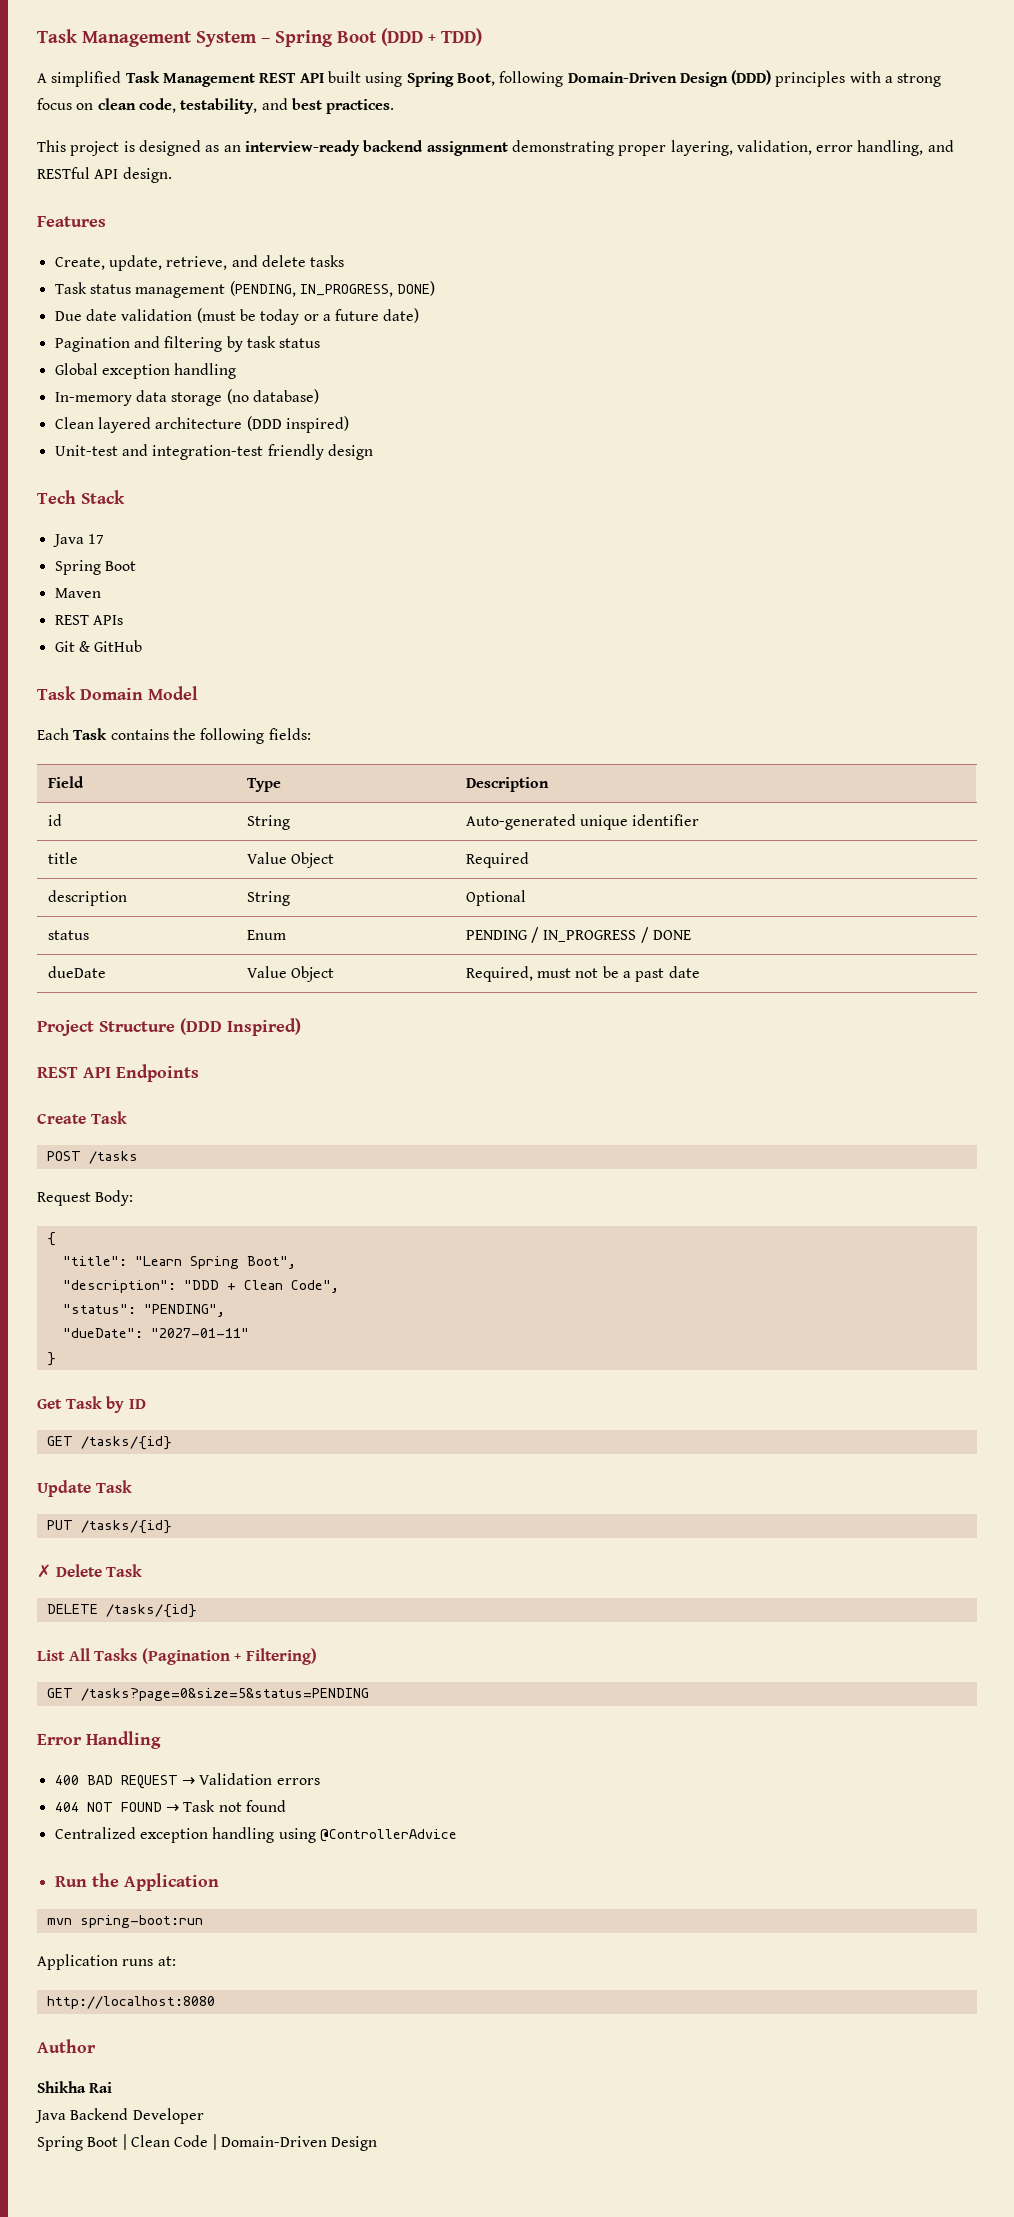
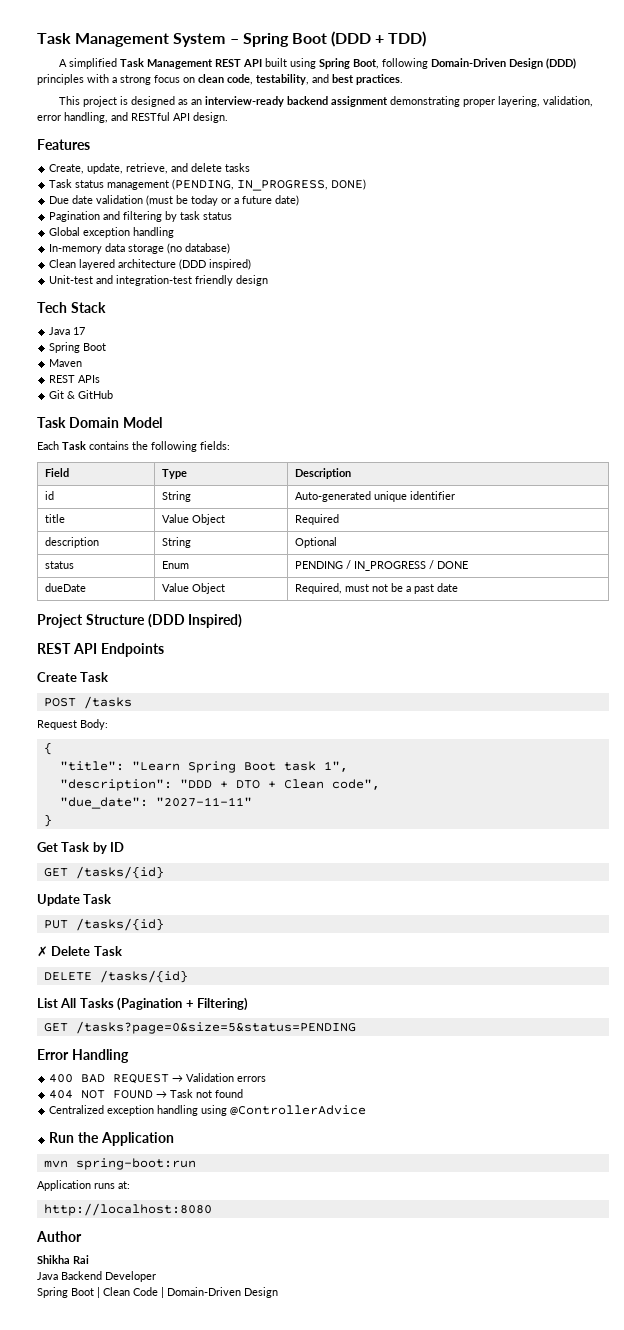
- "title": "Learn Spring Boot",
+ "title": "Learn Spring Boot task 1",
- "description": "DDD + Clean Code",
- "status": "PENDING",
- "dueDate": "2027-01-11"
+ "description": "DDD + DTO + Clean code",
+ "due_date": "2027-11-11"

